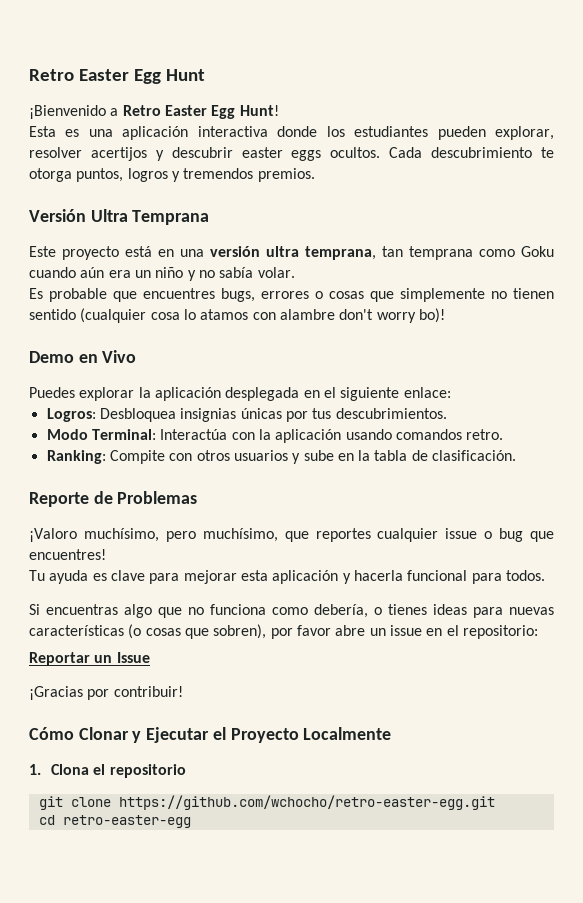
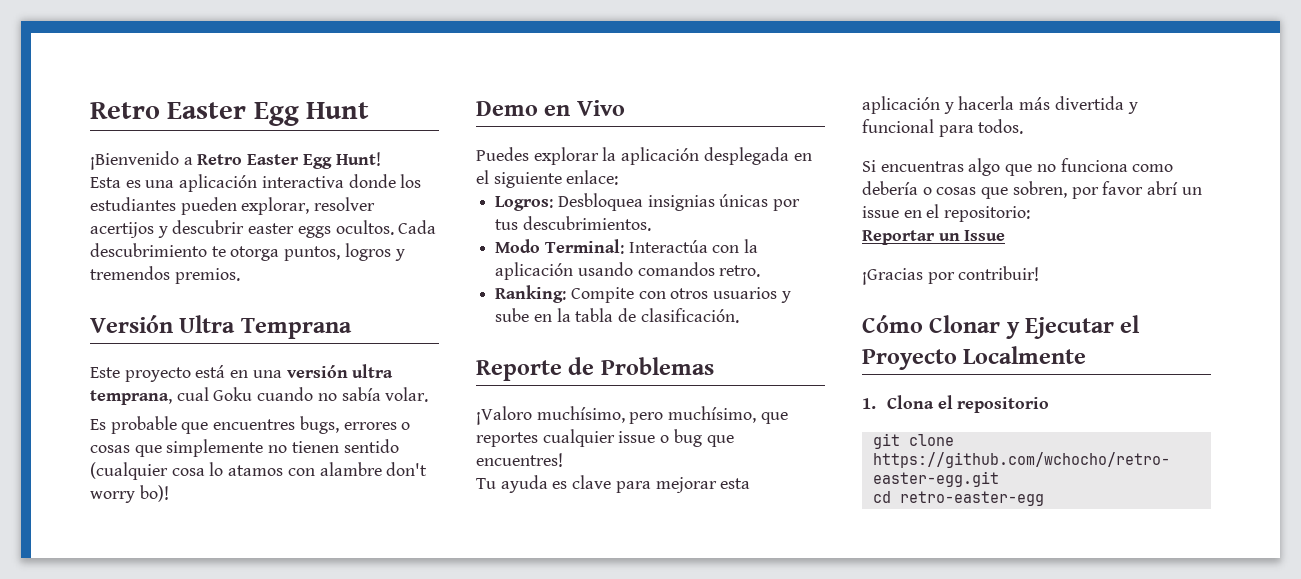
- Este proyecto está en una versión ultra temprana, tan temprana como Goku cuando aún era un niño y no sabía volar.
+ Este proyecto está en una versión ultra temprana, cual Goku cuando no sabía volar.
- Tu ayuda es clave para mejorar esta aplicación y hacerla funcional para todos.
+ Tu ayuda es clave para mejorar esta aplicación y hacerla más divertida y funcional para todos.
- Si encuentras algo que no funciona como debería, o tienes ideas para nuevas características (o cosas que sobren), por favor abre un issue en el repositorio:
+ Si encuentras algo que no funciona como debería o cosas que sobren, por favor abrí un issue en el repositorio:

